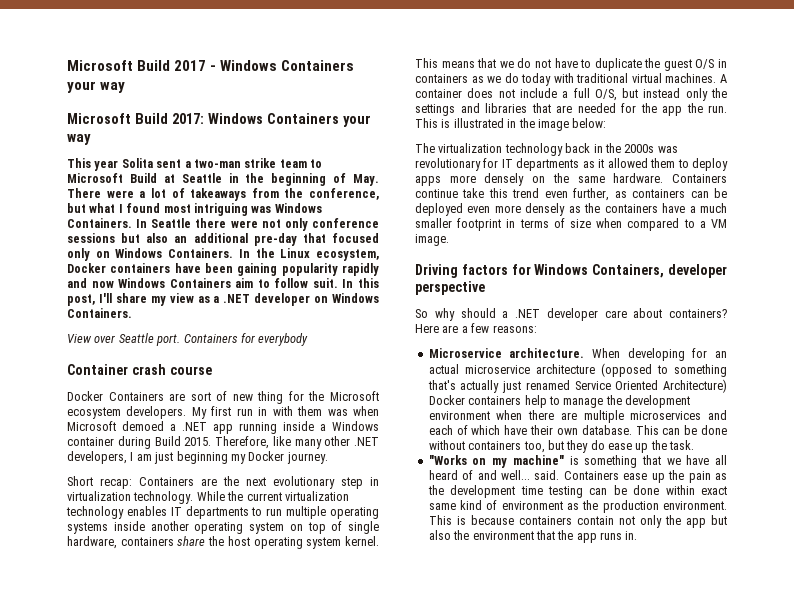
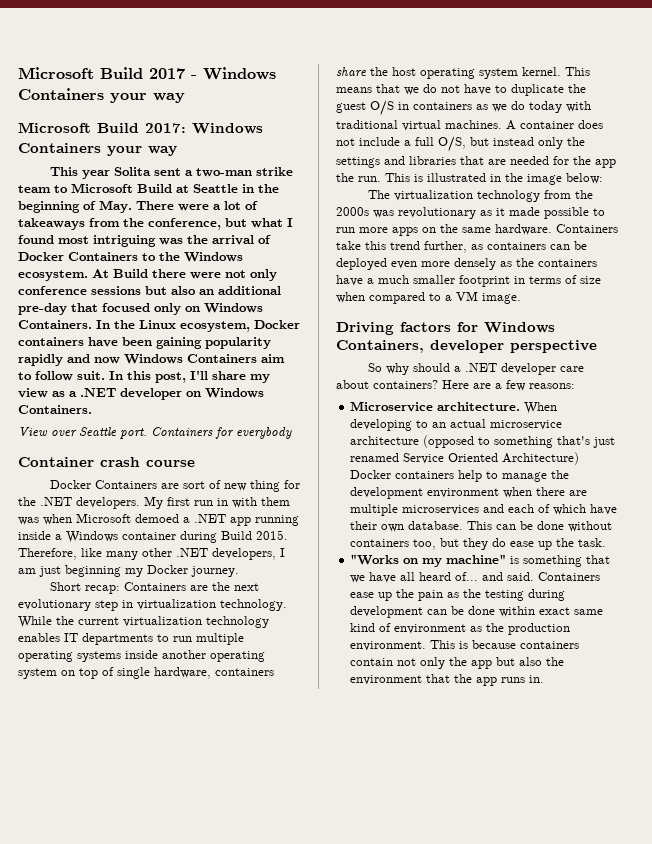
- This year Solita sent a two-man strike team to Microsoft Build at Seattle in the beginning of May. There were a lot of takeaways from the conference, but what I found most intriguing was Windows Containers. In Seattle there were not only conference sessions but also an additional pre-day that focused only on Windows Containers.
+ This year Solita sent a two-man strike team to Microsoft Build at Seattle in the beginning of May. There were a lot of takeaways from the conference, but what I found most intriguing was the arrival of Docker Containers to the Windows ecosystem. At Build there were not only conference sessions but also an additional pre-day that focused only on Windows Containers.
- Docker Containers are sort of new thing for the Microsoft ecosystem developers.
+ Docker Containers are sort of new thing for the .NET developers.
- The virtualization technology back in the 2000s was revolutionary for IT departments as it allowed them to deploy apps more densely on the same hardware.
+ The virtualization technology from the 2000s was revolutionary as it made possible to run more apps on the same hardware.
- Containers continue take this trend even further, as containers can be deployed even more densely as the containers have a much smaller footprint in terms of size when compared to a VM image.
+ Containers take this trend further, as containers can be deployed even more densely as the containers have a much smaller footprint in terms of size when compared to a VM image.
- When developing for an actual microservice architecture (opposed to something that's actually just renamed Service Oriented Architecture) Docker containers help to manage the development environment when there are multiple microservices and each of which have their own database.
+ When developing to an actual microservice architecture (opposed to something that's just renamed Service Oriented Architecture) Docker containers help to manage the development environment when there are multiple microservices and each of which have their own database.
- "Works on my machine" is something that we have all heard of and well... said.
+ "Works on my machine" is something that we have all heard of... and said.
- Containers ease up the pain as the development time testing can be done within exact same kind of environment as the production environment.
+ Containers ease up the pain as the testing during development can be done within exact same kind of environment as the production environment.

